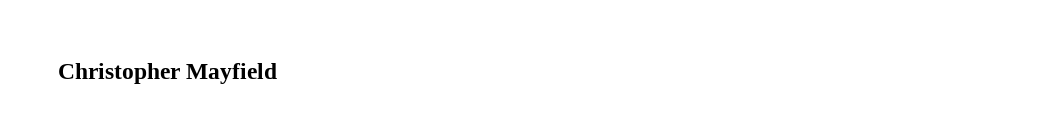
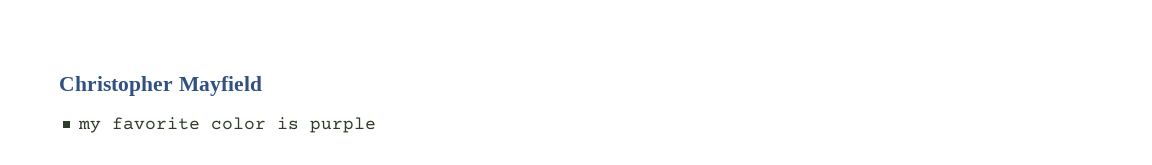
+ my favorite color is purple

